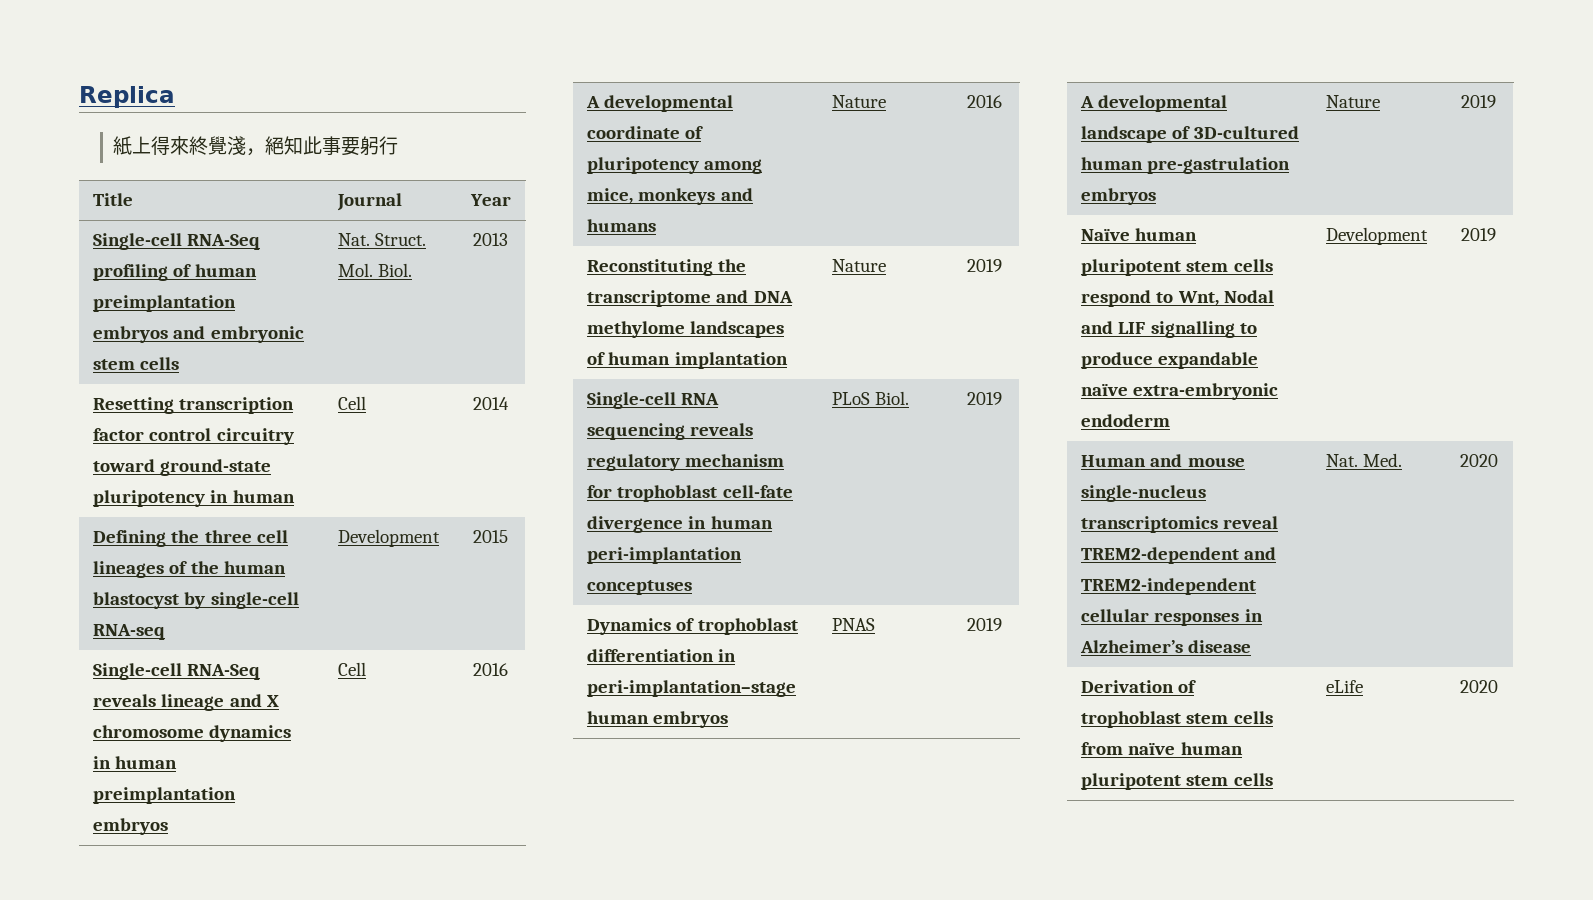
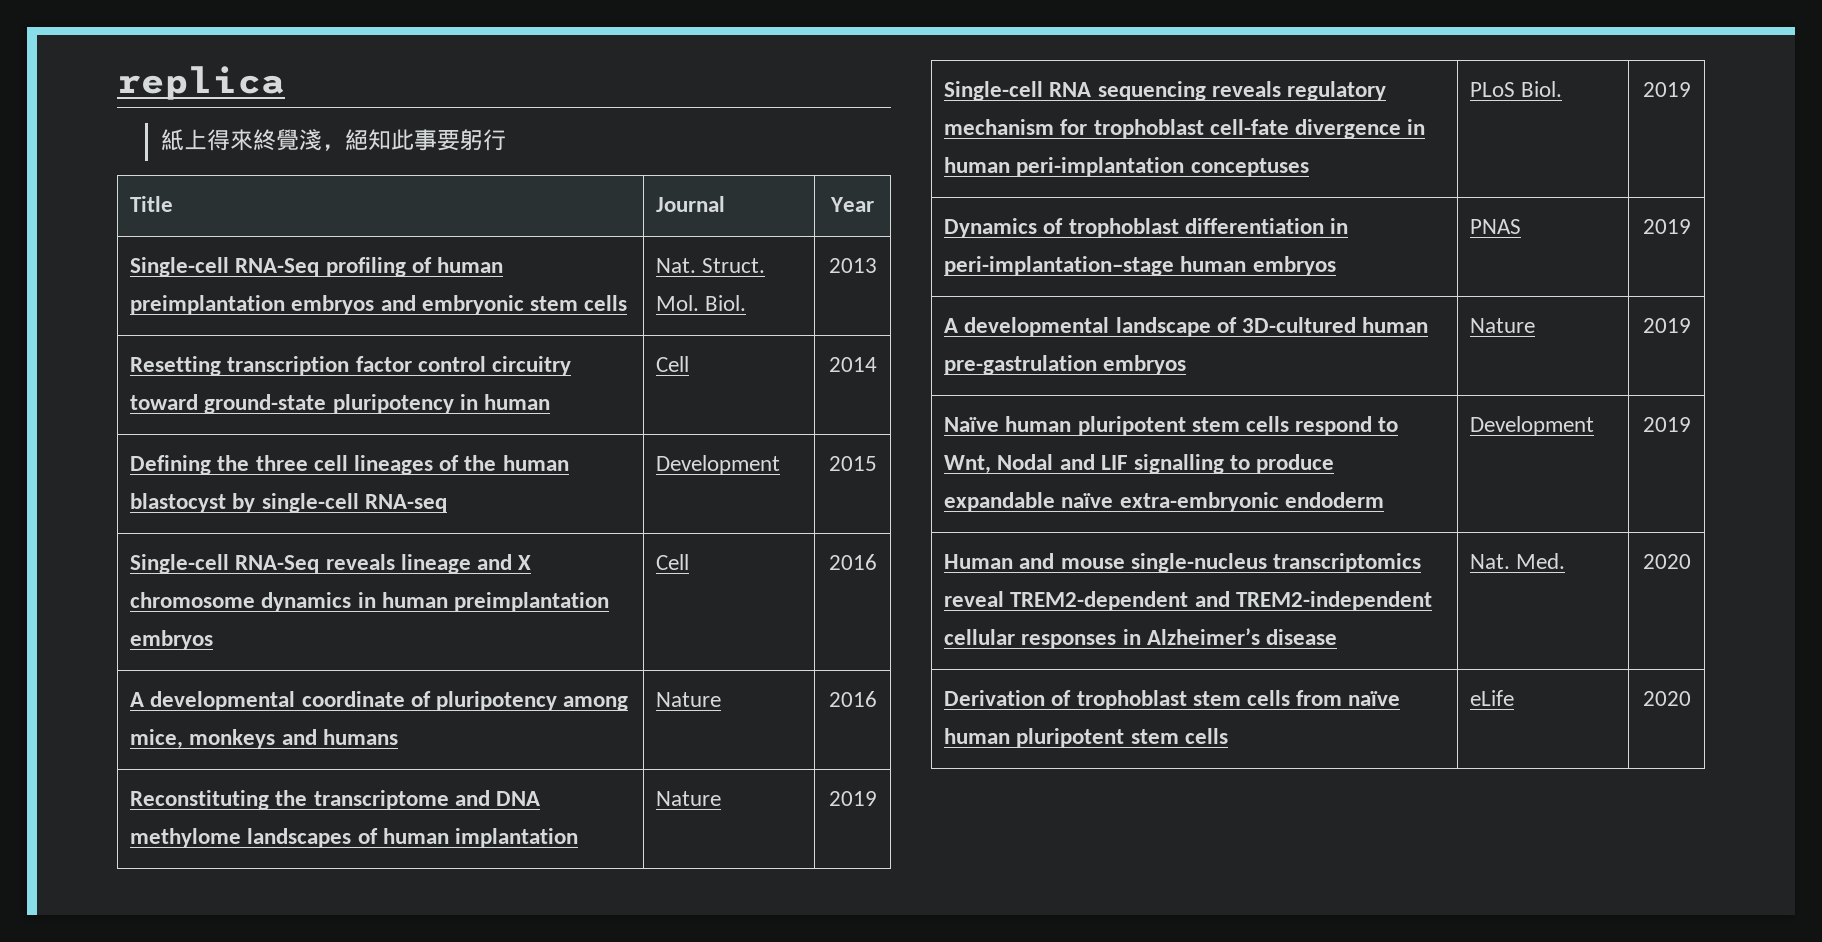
- Replica
+ replica

